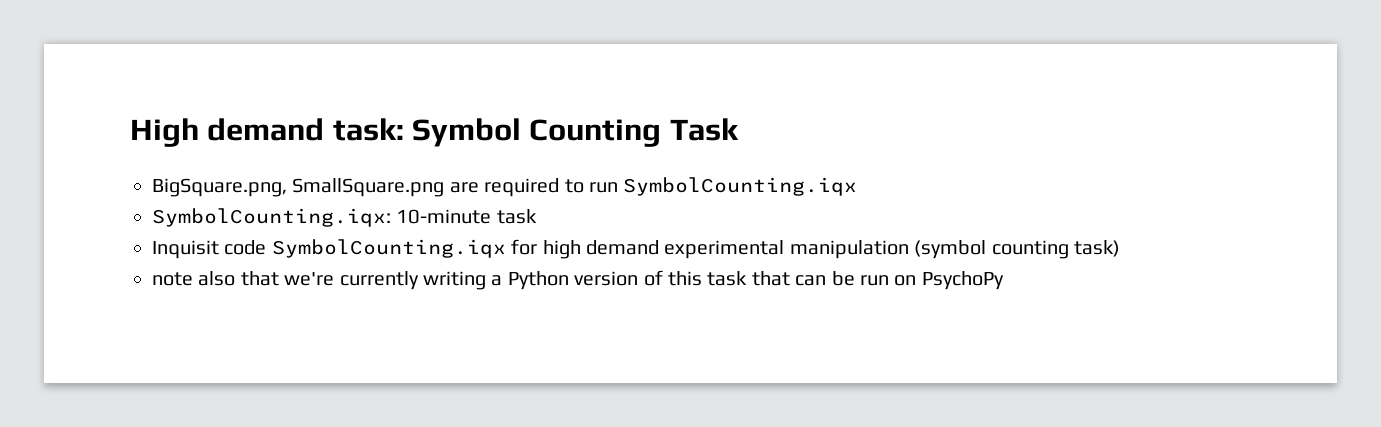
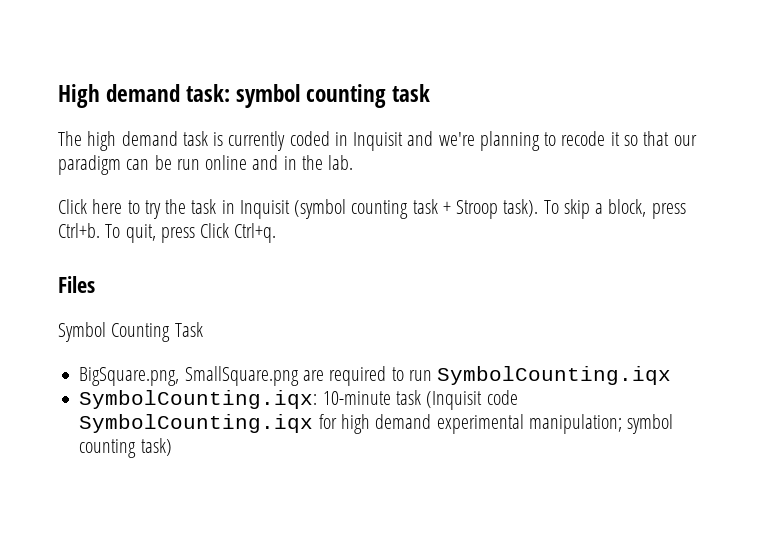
- High demand task: Symbol Counting Task
+ High demand task: symbol counting task
+ The high demand task is currently coded in Inquisit and we're planning to recode it so that our paradigm can be run online and in the lab.
+ Click here to try the task in Inquisit (symbol counting task + Stroop task). To skip a block, press Ctrl+b. To quit, press Click Ctrl+q.
+ Files
+ Symbol Counting Task
- SymbolCounting.iqx: 10-minute task
- Inquisit code SymbolCounting.iqx for high demand experimental manipulation (symbol counting task)
+ SymbolCounting.iqx: 10-minute task (Inquisit code SymbolCounting.iqx for high demand experimental manipulation; symbol counting task)
- note also that we're currently writing a Python version of this task that can be run on PsychoPy

